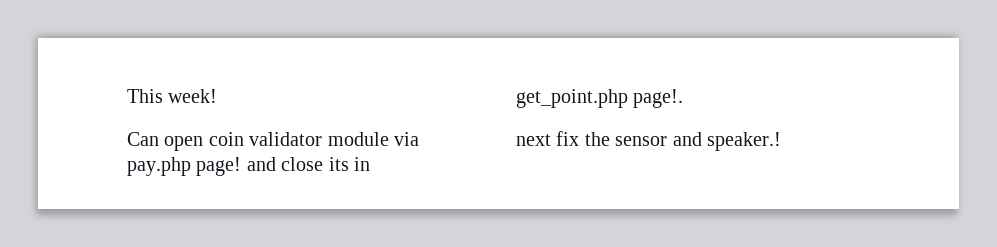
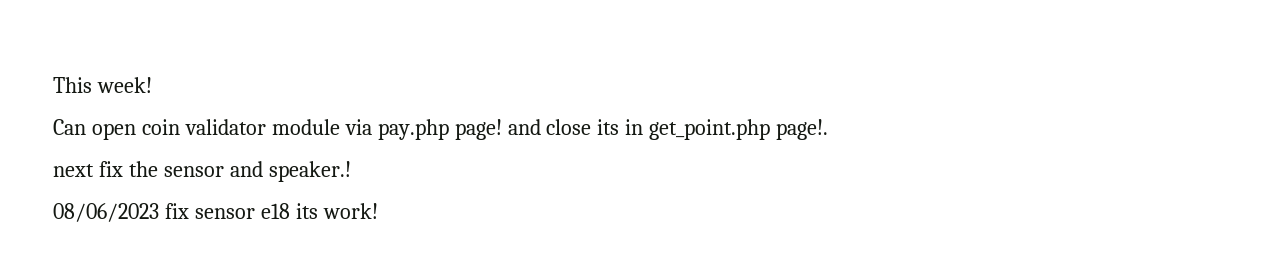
+ 08/06/2023 fix sensor e18 its work!

